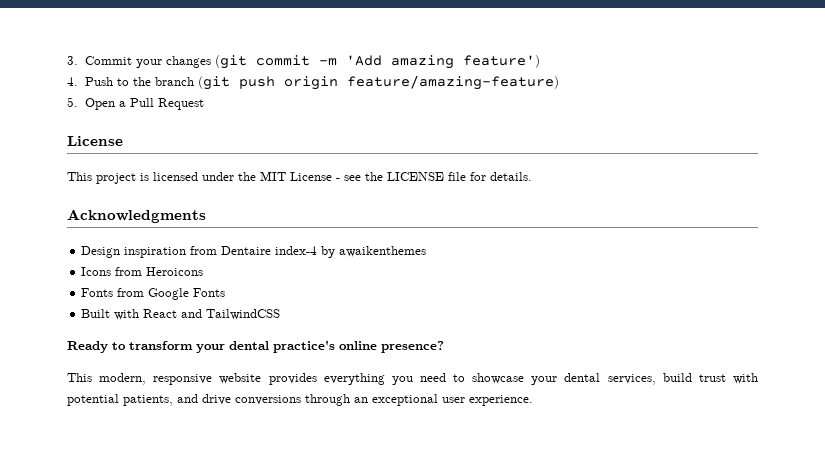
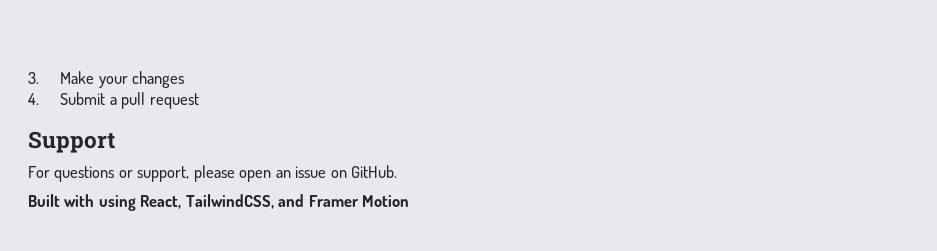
- 3. Commit your changes (git commit -m 'Add amazing feature')
- 4. Push to the branch (git push origin feature/amazing-feature)
- 5. Open a Pull Request
- License
- This project is licensed under the MIT License - see the LICENSE file for details.
- Acknowledgments
- Design inspiration from Dentaire index-4 by awaikenthemes
- Icons from Heroicons
- Fonts from Google Fonts
- Built with React and TailwindCSS
- Ready to transform your dental practice's online presence?
- This modern, responsive website provides everything you need to showcase your dental services, build trust with potential patients, and drive conversions through an exceptional user experience.
+ 3. Make your changes
+ 4. Submit a pull request
+ Support
+ For questions or support, please open an issue on GitHub.
+ Built with using React, TailwindCSS, and Framer Motion

